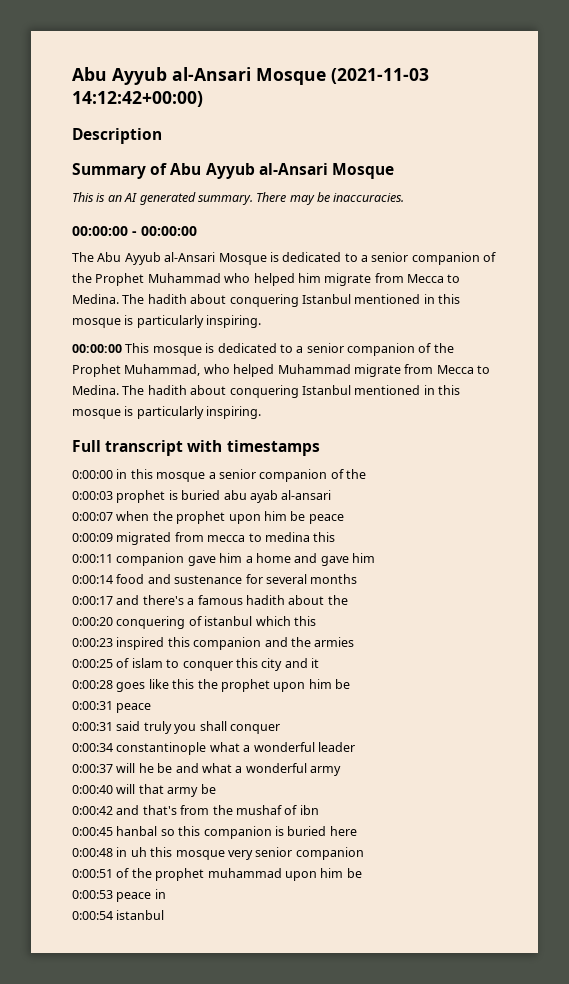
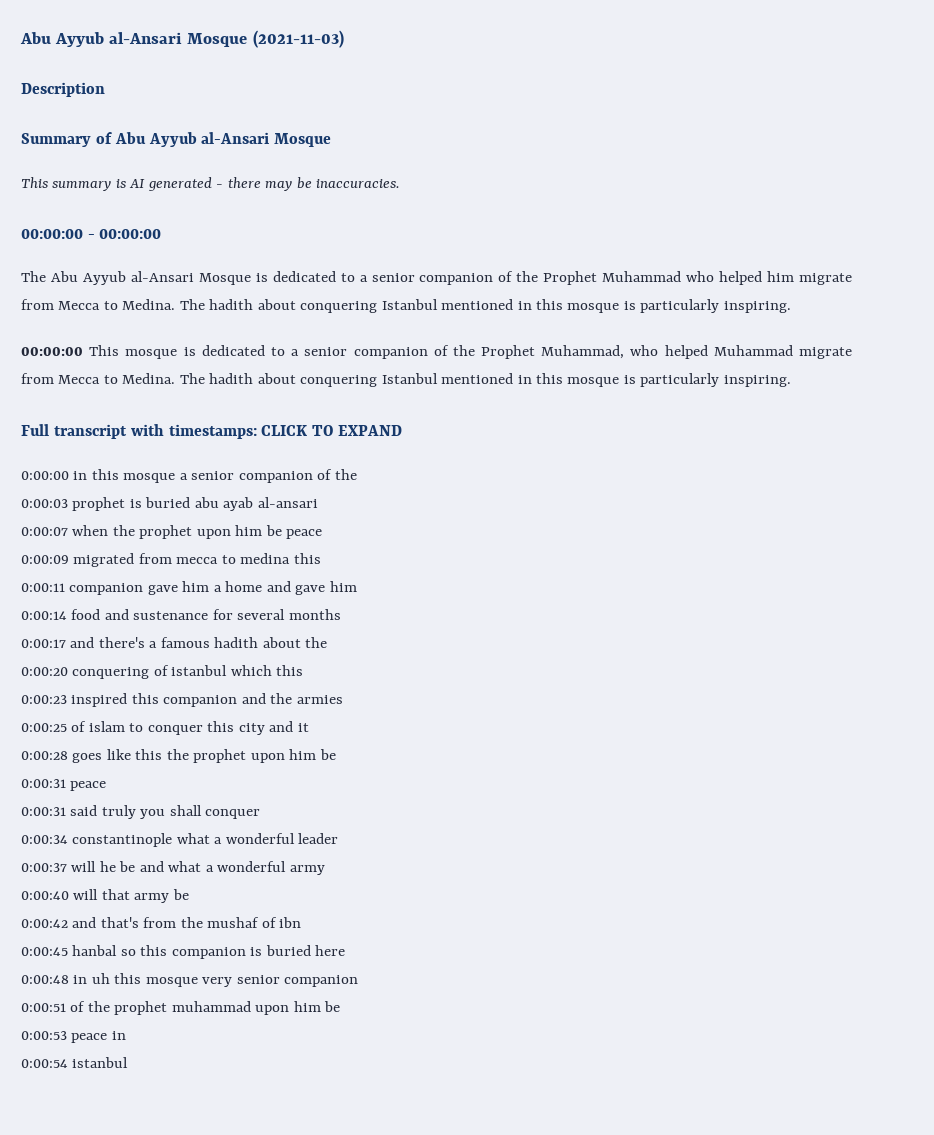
- Abu Ayyub al-Ansari Mosque (2021-11-03 14:12:42+00:00)
+ Abu Ayyub al-Ansari Mosque (2021-11-03)
- This is an AI generated summary. There may be inaccuracies.
+ This summary is AI generated - there may be inaccuracies.
- Full transcript with timestamps
+ Full transcript with timestamps: CLICK TO EXPAND

